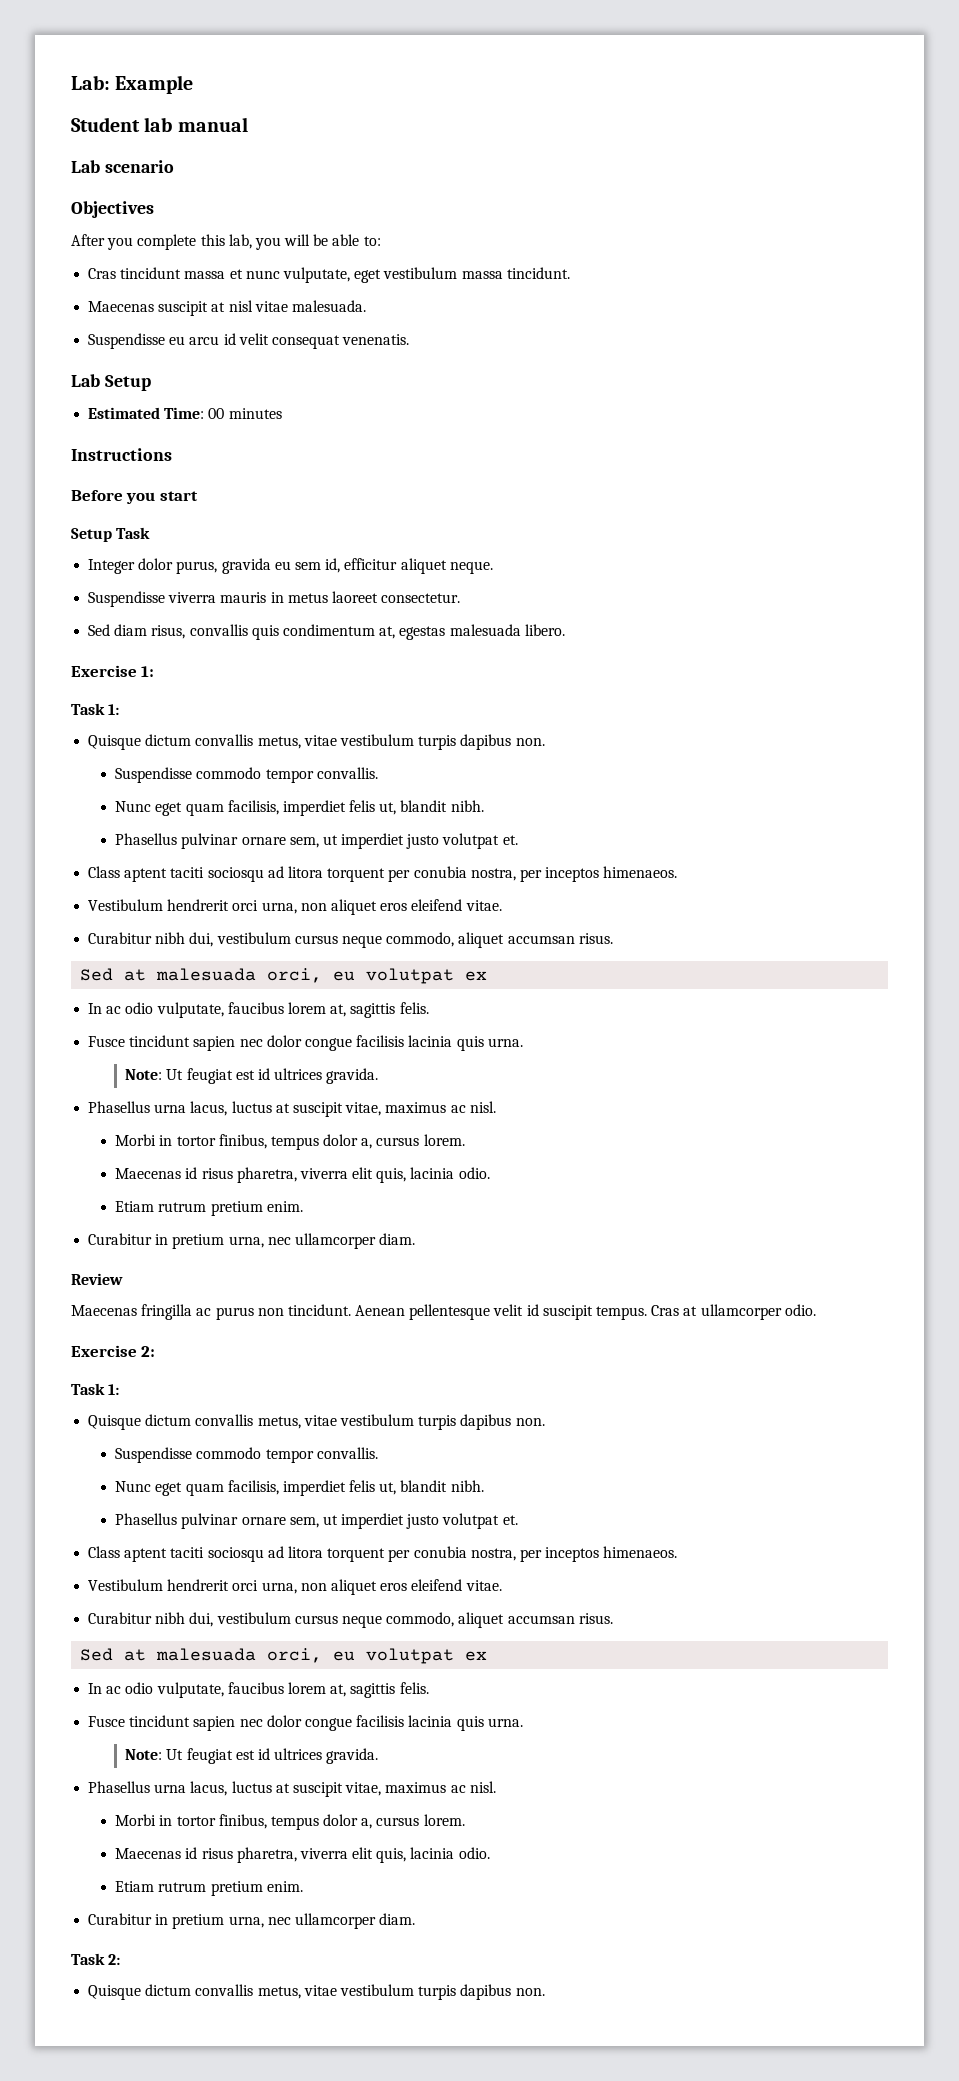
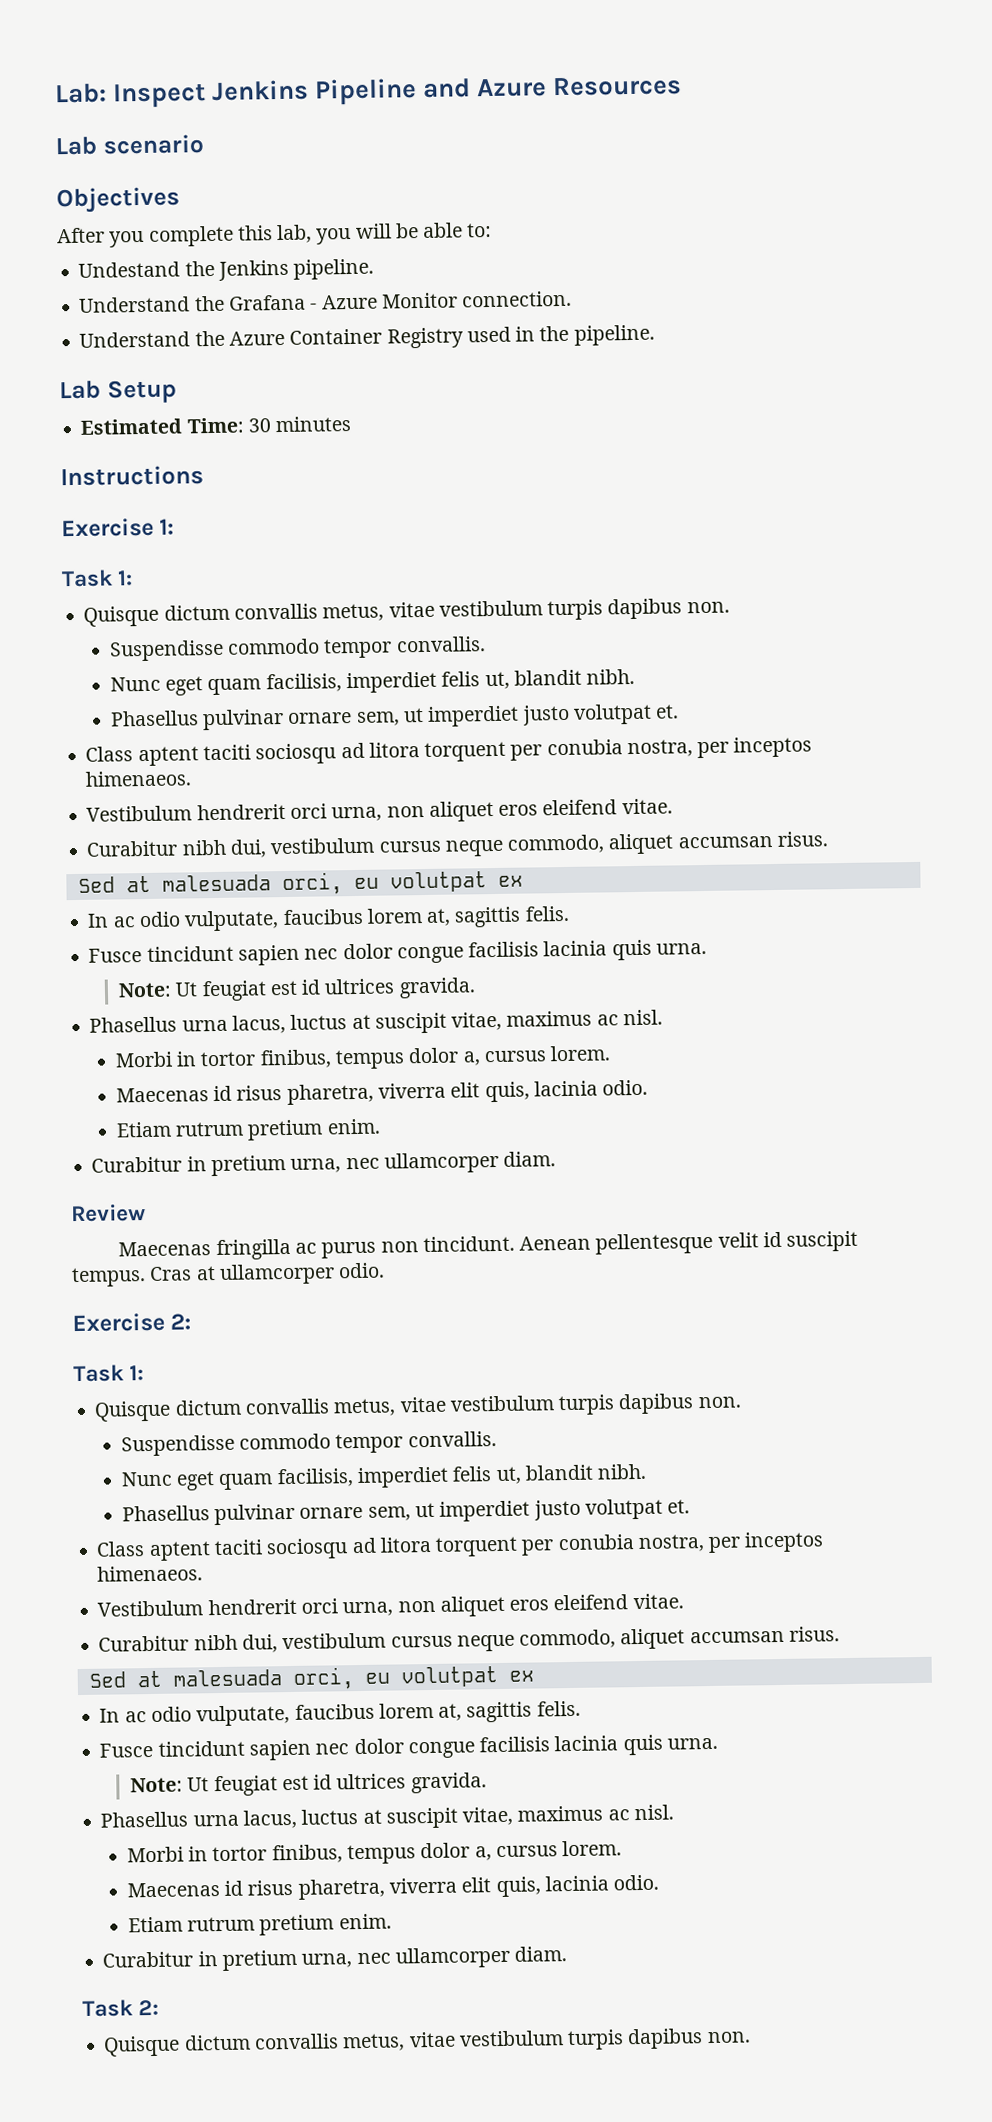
- Lab: Example
- Student lab manual
+ Lab: Inspect Jenkins Pipeline and Azure Resources
- Cras tincidunt massa et nunc vulputate, eget vestibulum massa tincidunt.
- Maecenas suscipit at nisl vitae malesuada.
- Suspendisse eu arcu id velit consequat venenatis.
+ Undestand the Jenkins pipeline.
+ Understand the Grafana - Azure Monitor connection.
+ Understand the Azure Container Registry used in the pipeline.
- Estimated Time: 00 minutes
+ Estimated Time: 30 minutes
- Before you start
- Setup Task
- Integer dolor purus, gravida eu sem id, efficitur aliquet neque.
- Suspendisse viverra mauris in metus laoreet consectetur.
- Sed diam risus, convallis quis condimentum at, egestas malesuada libero.

